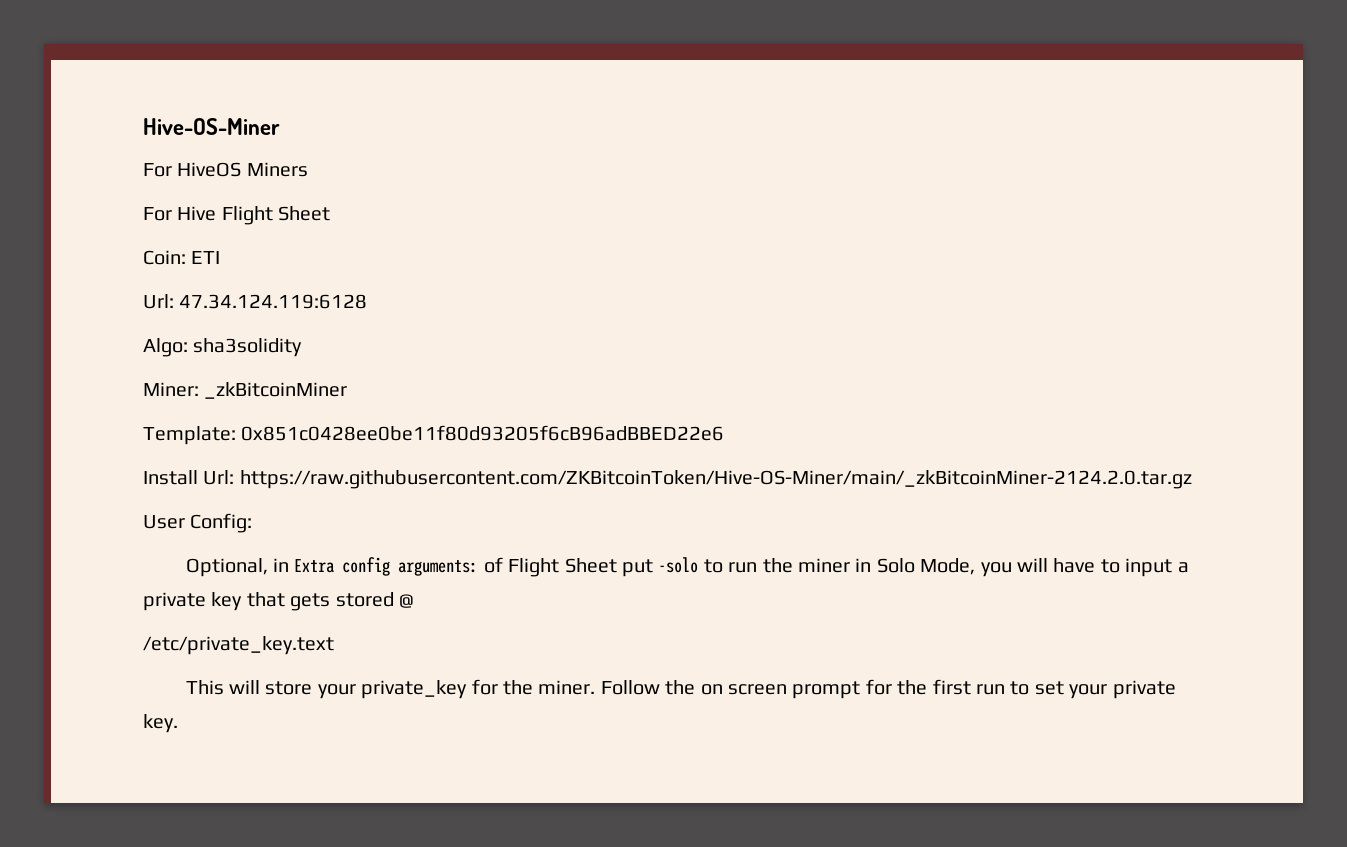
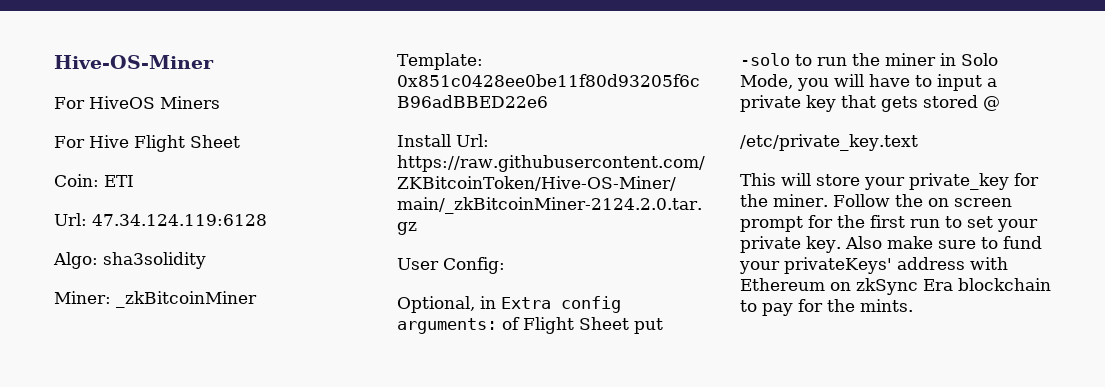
+ Also make sure to fund your privateKeys' address with Ethereum on zkSync Era blockchain to pay for the mints.

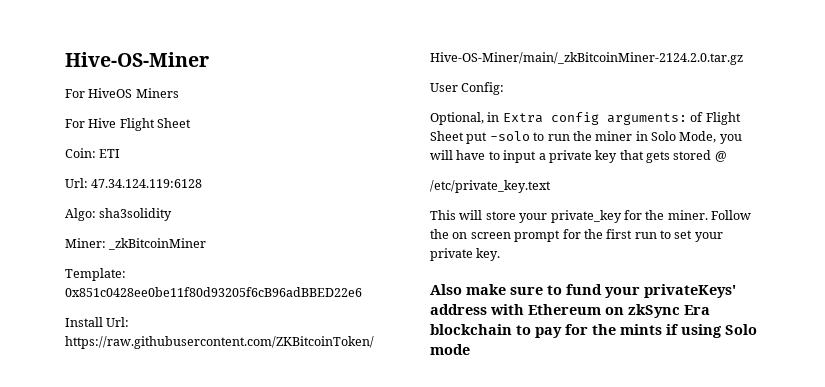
- Follow the on screen prompt for the first run to set your private key. Also make sure to fund your privateKeys' address with Ethereum on zkSync Era blockchain to pay for the mints.
+ Follow the on screen prompt for the first run to set your private key.
+ Also make sure to fund your privateKeys' address with Ethereum on zkSync Era blockchain to pay for the mints if using Solo mode

